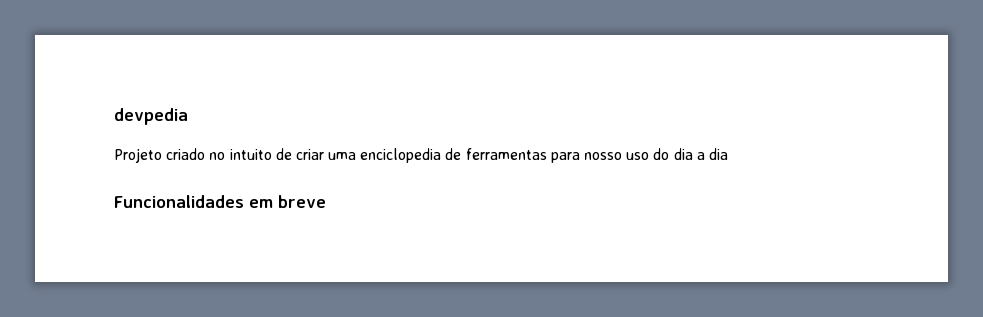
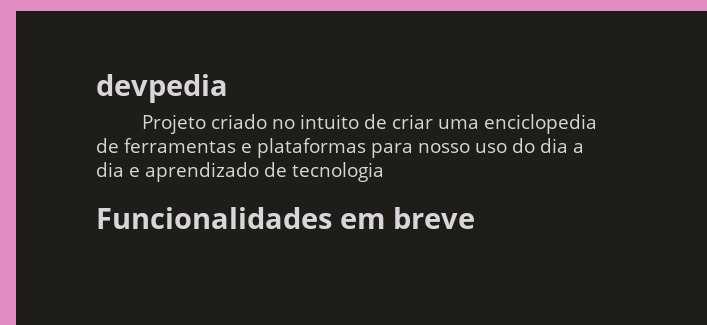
- Projeto criado no intuito de criar uma enciclopedia de ferramentas para nosso uso do dia a dia
+ Projeto criado no intuito de criar uma enciclopedia de ferramentas e plataformas para nosso uso do dia a dia e aprendizado de tecnologia

